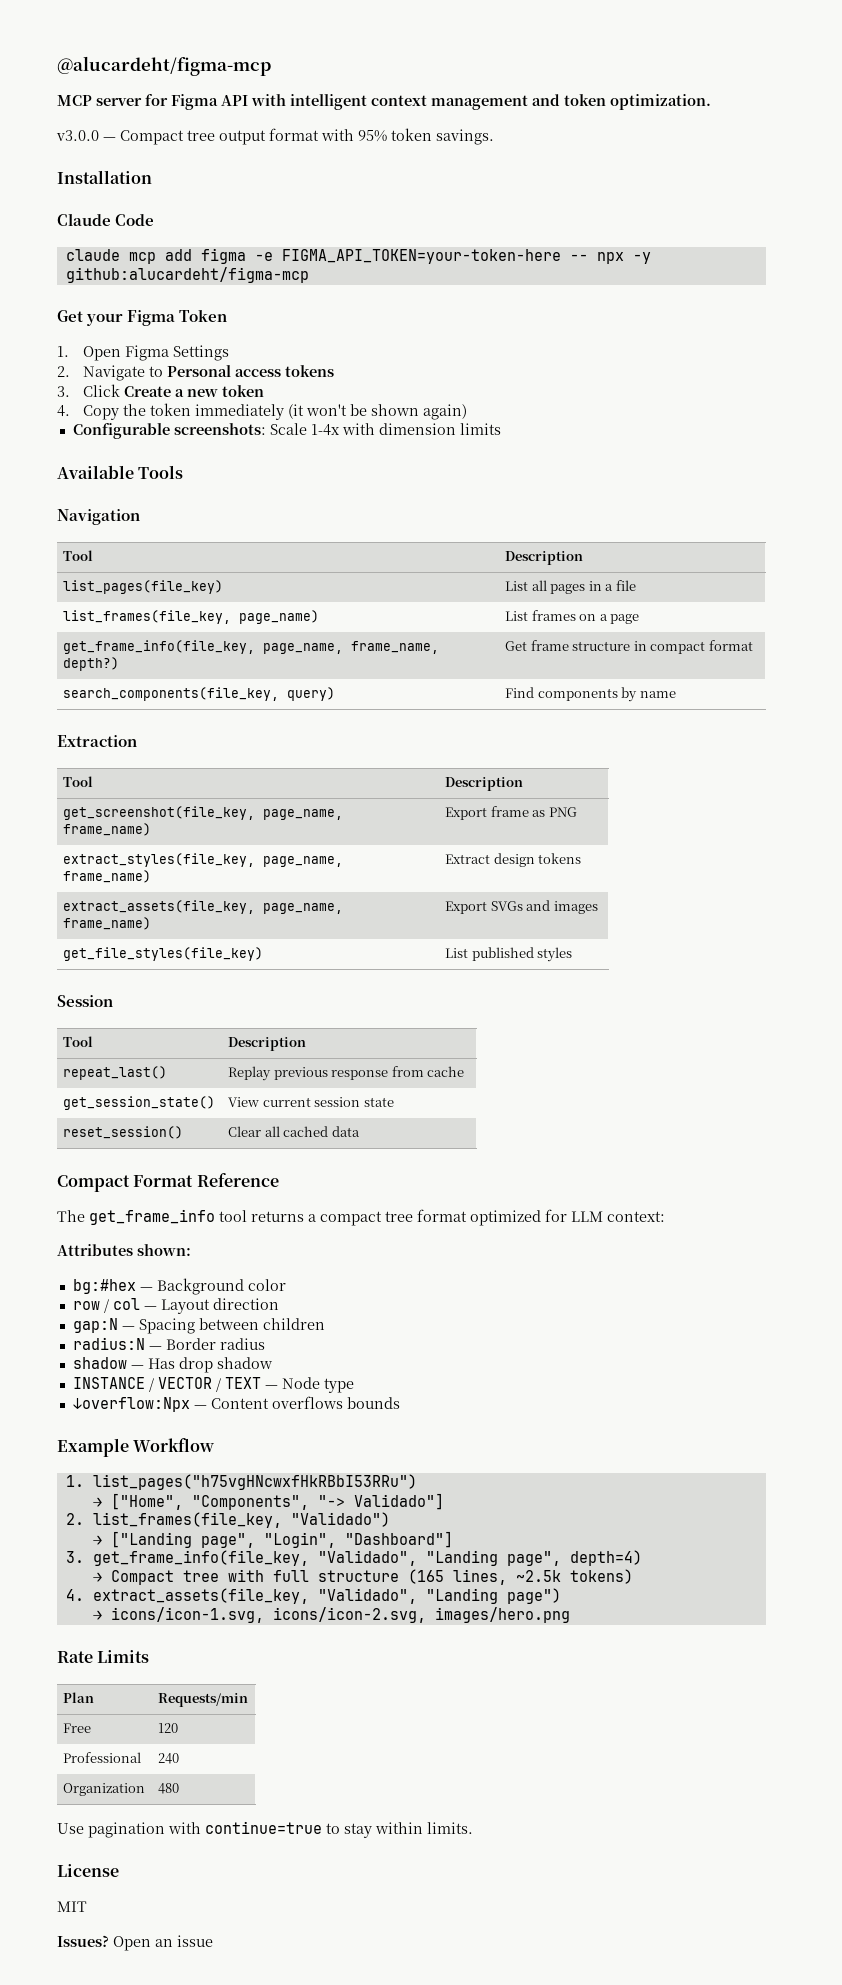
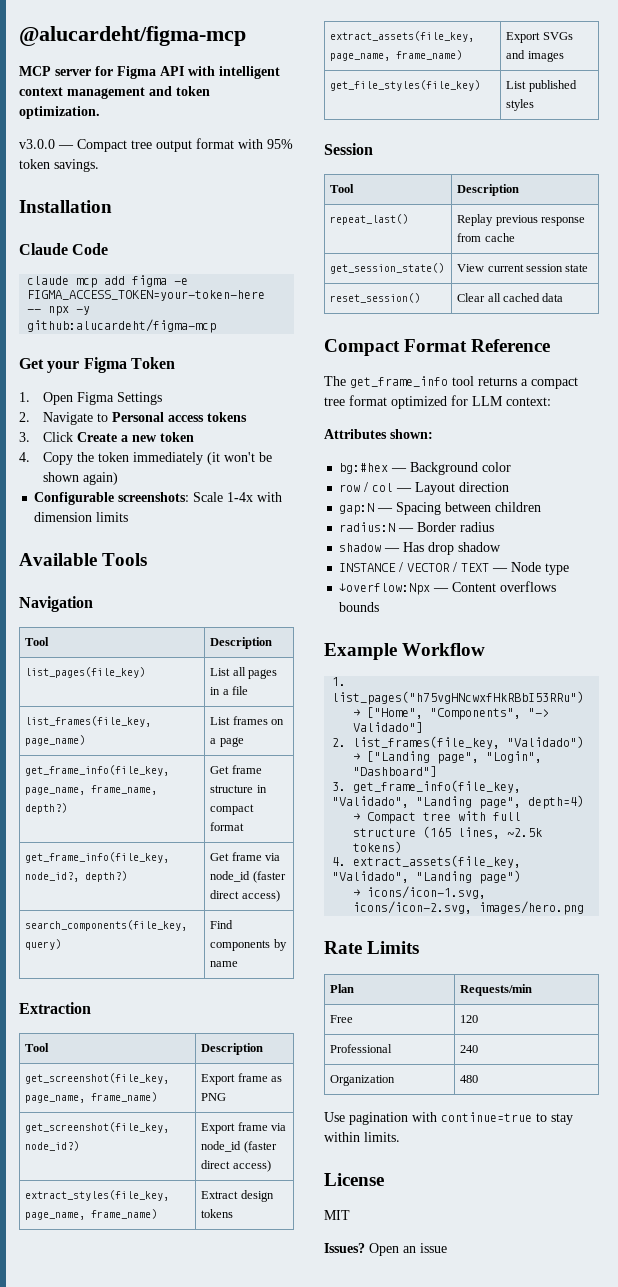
- claude mcp add figma -e FIGMA_API_TOKEN=your-token-here -- npx -y github:alucardeht/figma-mcp
+ claude mcp add figma -e FIGMA_ACCESS_TOKEN=your-token-here -- npx -y github:alucardeht/figma-mcp
+ get_frame_info(file_key, node_id?, depth?) | Get frame via node_id (faster direct access)
+ get_screenshot(file_key, node_id?) | Export frame via node_id (faster direct access)

